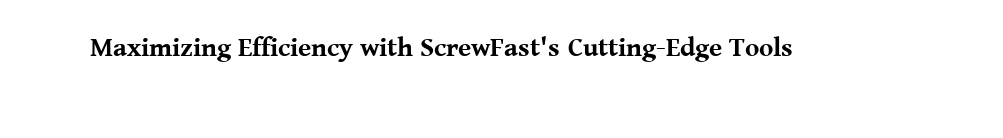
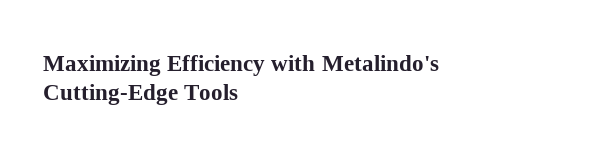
- Maximizing Efficiency with ScrewFast's Cutting-Edge Tools
+ Maximizing Efficiency with Metalindo's Cutting-Edge Tools

